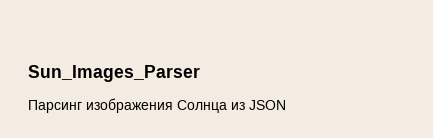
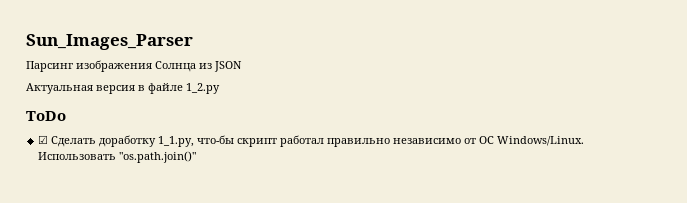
+ Актуальная версия в файле 1_2.py
+ ToDo
+ ☑ Сделать доработку 1_1.py, что-бы скрипт работал правильно независимо от ОС Windows/Linux. Использовать "os.path.join()"

